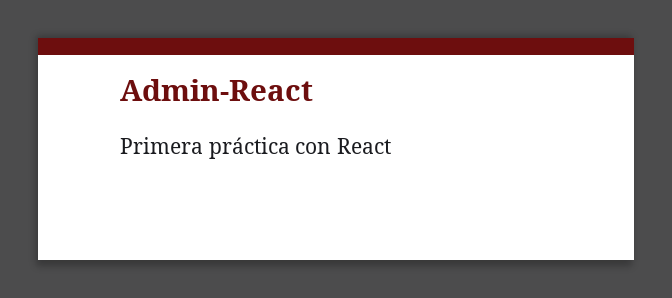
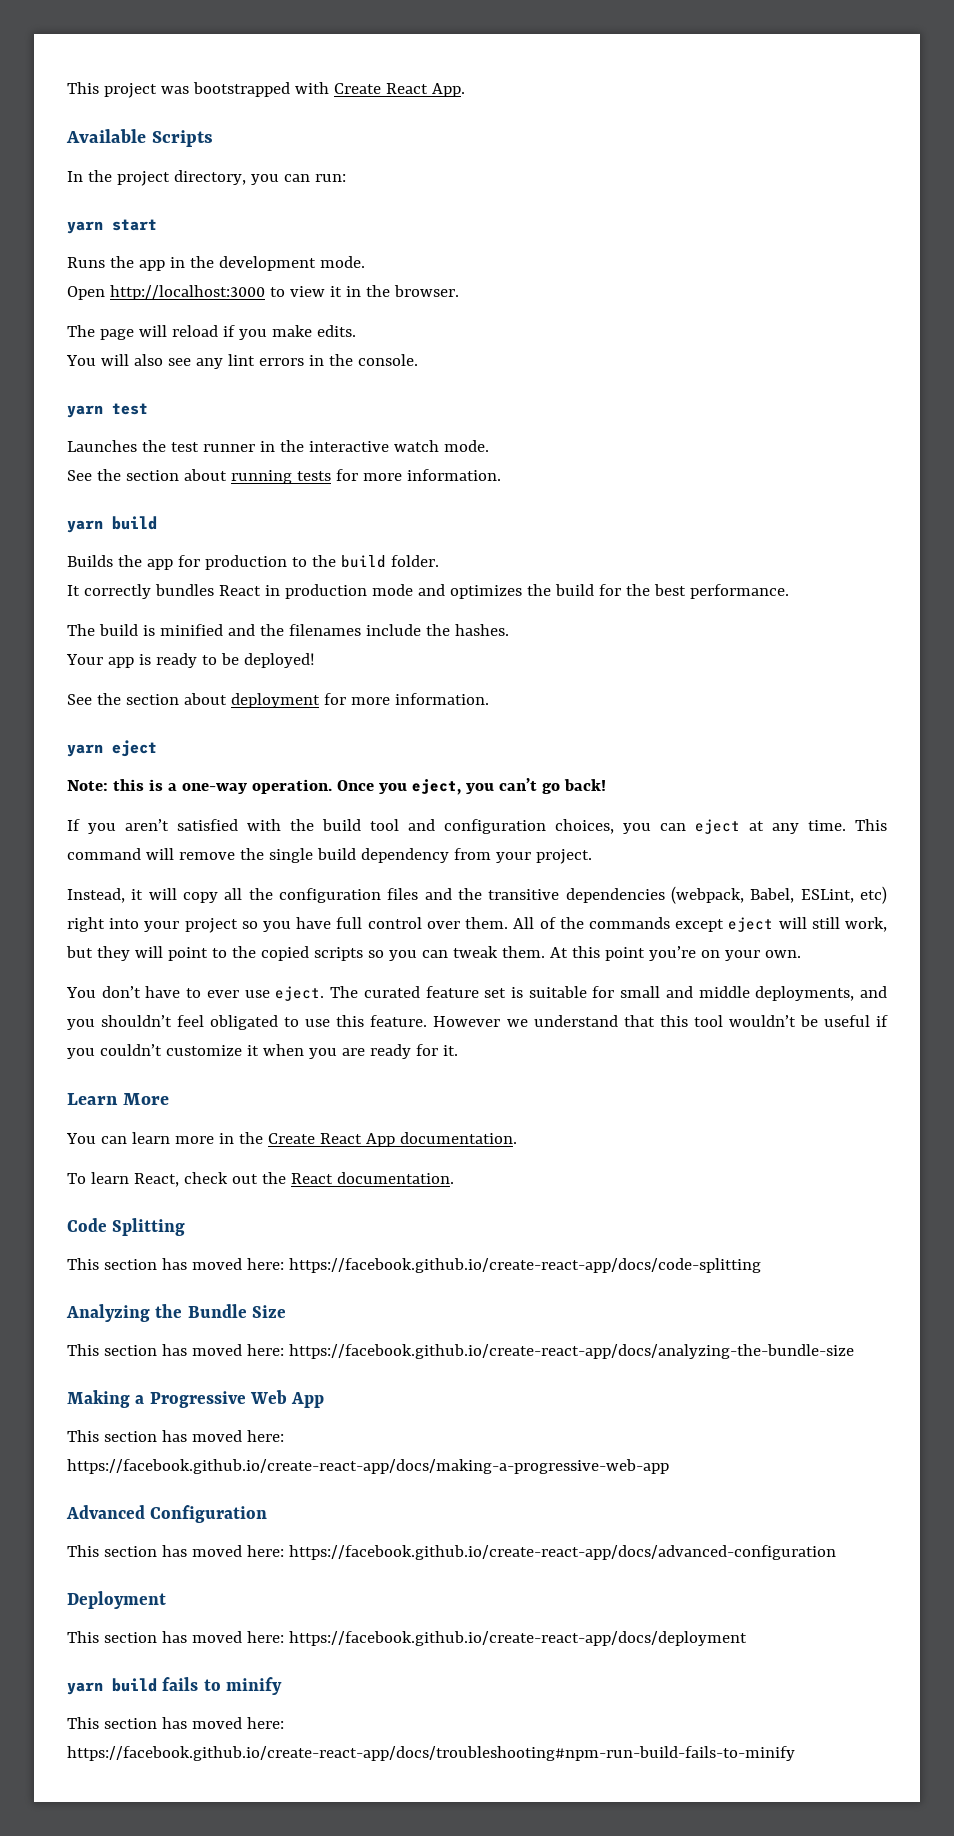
- Admin-React
- Primera práctica con React
+ This project was bootstrapped with Create React App.
+ Available Scripts
+ In the project directory, you can run:
+ yarn start
+ Runs the app in the development mode.
+ Open http://localhost:3000 to view it in the browser.
+ The page will reload if you make edits.
+ You will also see any lint errors in the console.
+ yarn test
+ Launches the test runner in the interactive watch mode.
+ See the section about running tests for more information.
+ yarn build
+ Builds the app for production to the build folder.
+ It correctly bundles React in production mode and optimizes the build for the best performance.
+ The build is minified and the filenames include the hashes.
+ Your app is ready to be deployed!
+ See the section about deployment for more information.
+ yarn eject
+ Note: this is a one-way operation. Once you eject, you can’t go back!
+ If you aren’t satisfied with the build tool and configuration choices, you can eject at any time. This command will remove the single build dependency from your project.
+ Instead, it will copy all the configuration files and the transitive dependencies (webpack, Babel, ESLint, etc) right into your project so you have full control over them. All of the commands except eject will still work, but they will point to the copied scripts so you can tweak them. At this point you’re on your own.
+ You don’t have to ever use eject. The curated feature set is suitable for small and middle deployments, and you shouldn’t feel obligated to use this feature. However we understand that this tool wouldn’t be useful if you couldn’t customize it when you are ready for it.
+ Learn More
+ You can learn more in the Create React App documentation.
+ To learn React, check out the React documentation.
+ Code Splitting
+ This section has moved here: https://facebook.github.io/create-react-app/docs/code-splitting
+ Analyzing the Bundle Size
+ This section has moved here: https://facebook.github.io/create-react-app/docs/analyzing-the-bundle-size
+ Making a Progressive Web App
+ This section has moved here: https://facebook.github.io/create-react-app/docs/making-a-progressive-web-app
+ Advanced Configuration
+ This section has moved here: https://facebook.github.io/create-react-app/docs/advanced-configuration
+ Deployment
+ This section has moved here: https://facebook.github.io/create-react-app/docs/deployment
+ yarn build fails to minify
+ This section has moved here: https://facebook.github.io/create-react-app/docs/troubleshooting#npm-run-build-fails-to-minify

